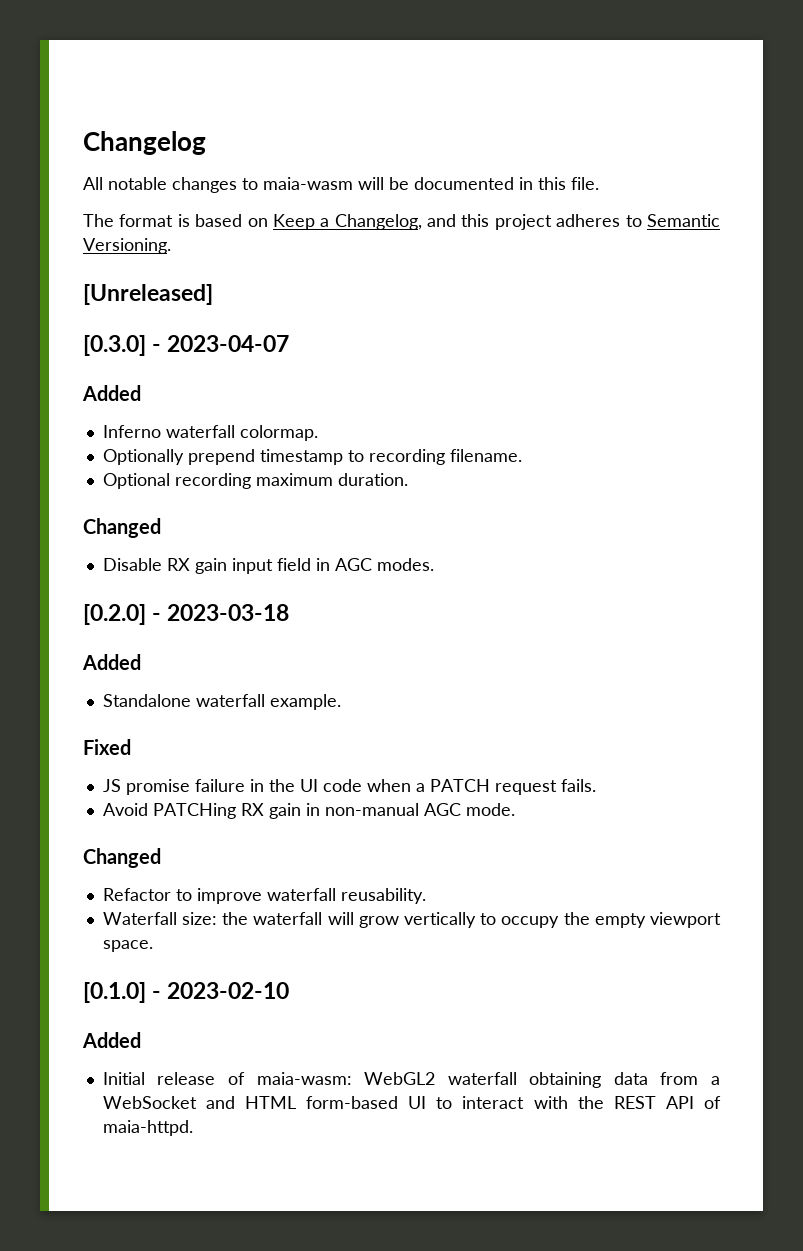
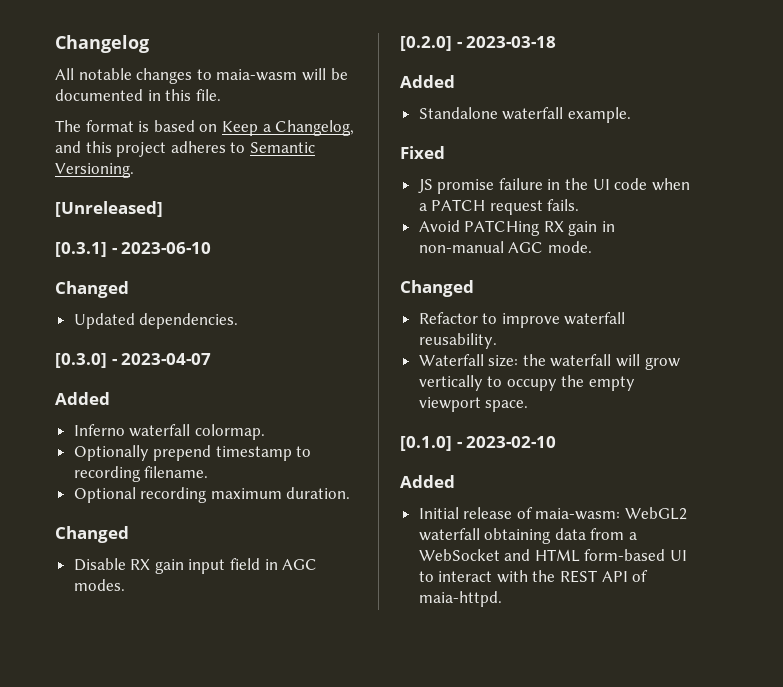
+ [0.3.1] - 2023-06-10
+ Changed
+ Updated dependencies.

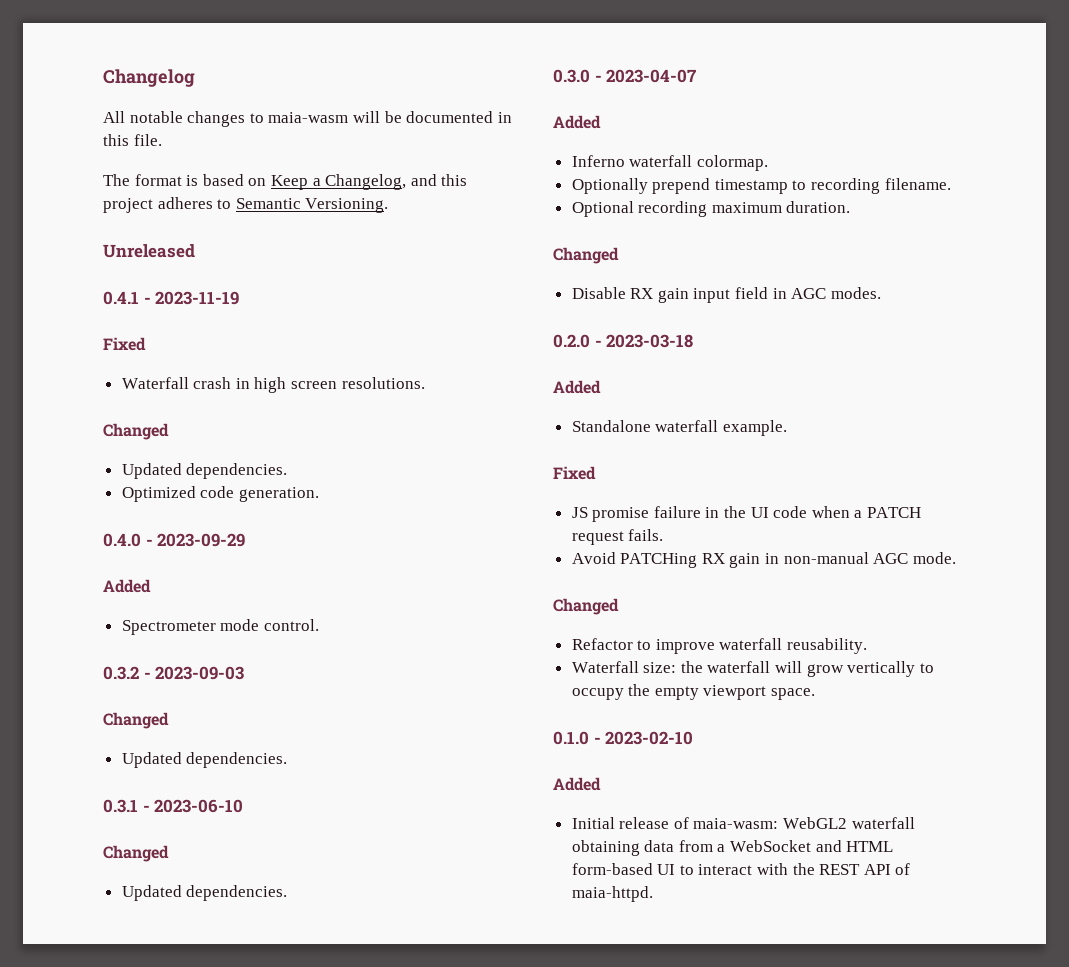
- [Unreleased]
- [0.3.1] - 2023-06-10
+ Unreleased
+ 0.4.1 - 2023-11-19
+ Fixed
+ Waterfall crash in high screen resolutions.
+ Changed
+ Updated dependencies.
+ Optimized code generation.
+ 0.4.0 - 2023-09-29
+ Added
+ Spectrometer mode control.
+ 0.3.2 - 2023-09-03
+ Changed
+ Updated dependencies.
+ 0.3.1 - 2023-06-10
- [0.3.0] - 2023-04-07
+ 0.3.0 - 2023-04-07
- [0.2.0] - 2023-03-18
+ 0.2.0 - 2023-03-18
- [0.1.0] - 2023-02-10
+ 0.1.0 - 2023-02-10

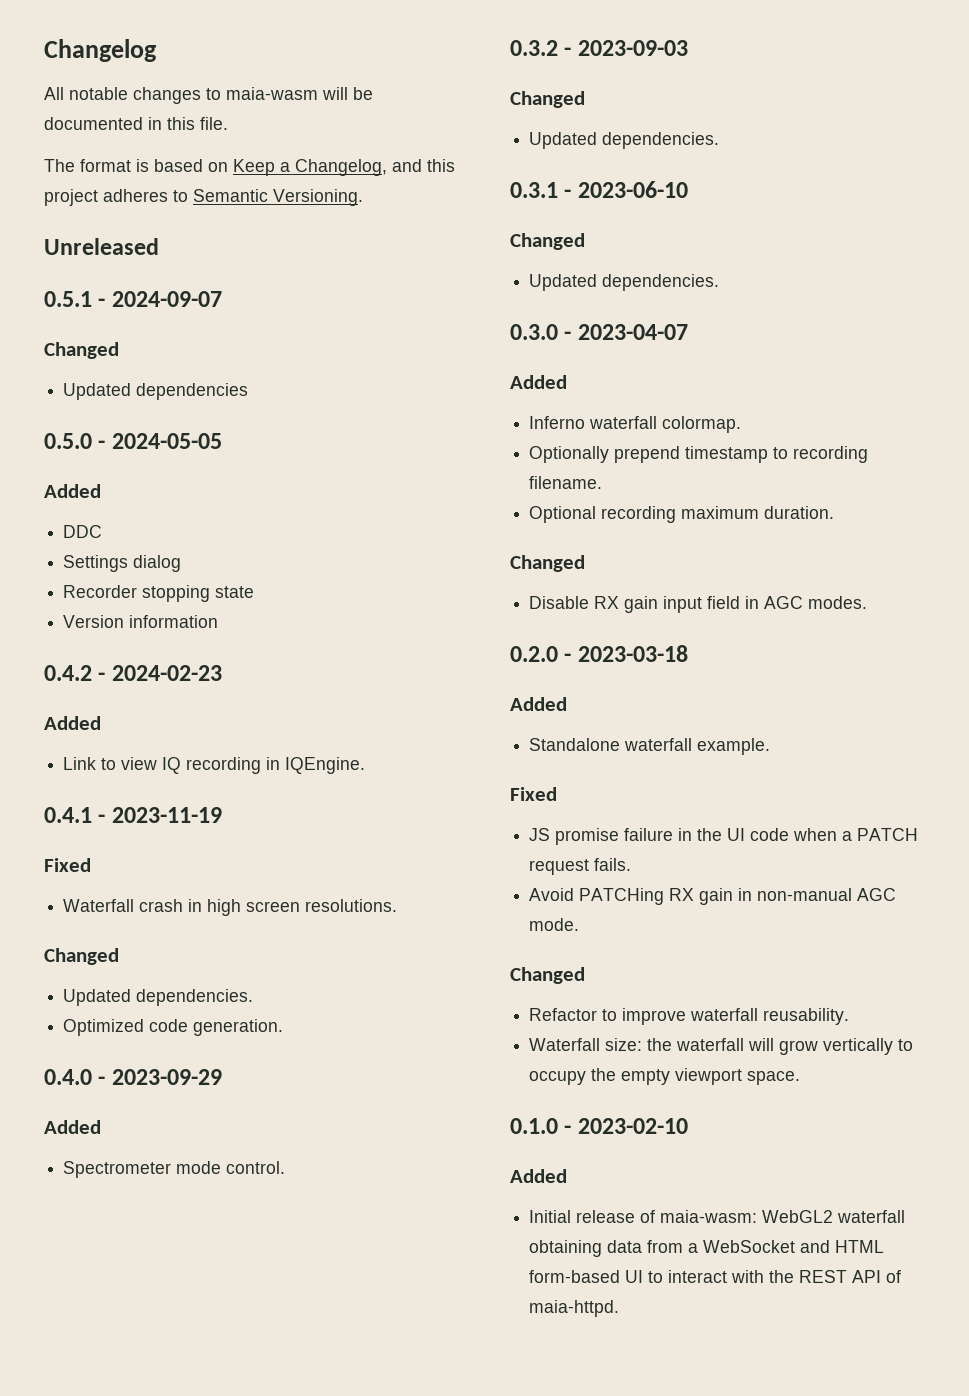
+ 0.5.1 - 2024-09-07
+ Changed
+ Updated dependencies
+ 0.5.0 - 2024-05-05
+ Added
+ DDC
+ Settings dialog
+ Recorder stopping state
+ Version information
+ 0.4.2 - 2024-02-23
+ Added
+ Link to view IQ recording in IQEngine.

